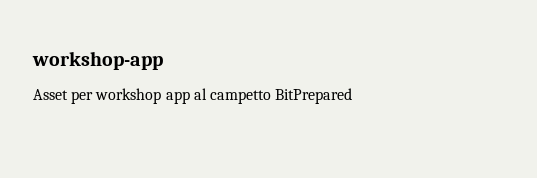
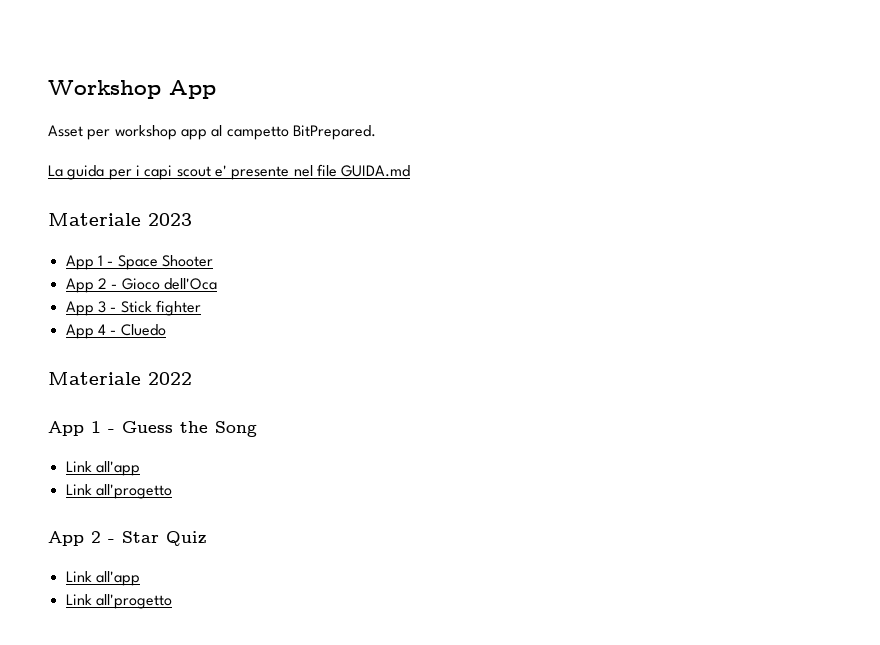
- workshop-app
+ Workshop App
- Asset per workshop app al campetto BitPrepared
+ Asset per workshop app al campetto BitPrepared.
+ La guida per i capi scout e' presente nel file GUIDA.md
+ Materiale 2023
+ App 1 - Space Shooter
+ App 2 - Gioco dell'Oca
+ App 3 - Stick fighter
+ App 4 - Cluedo
+ Materiale 2022
+ App 1 - Guess the Song
+ Link all'app
+ Link all'progetto
+ App 2 - Star Quiz
+ Link all'app
+ Link all'progetto

